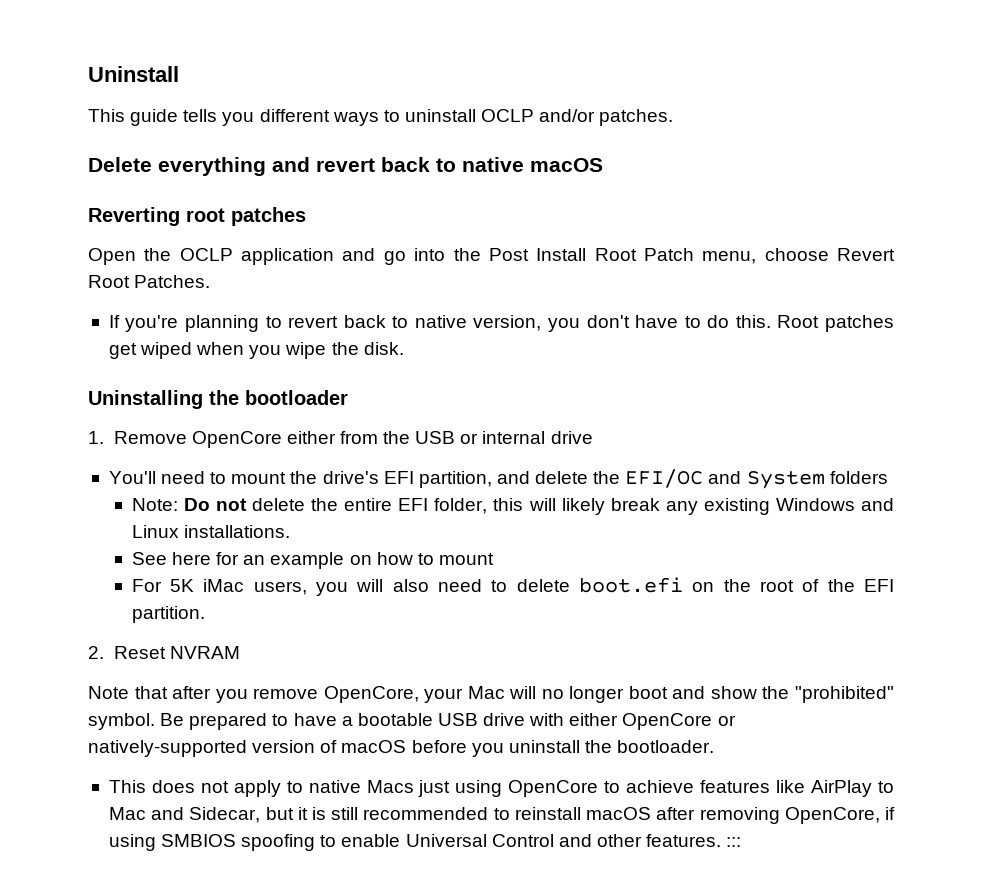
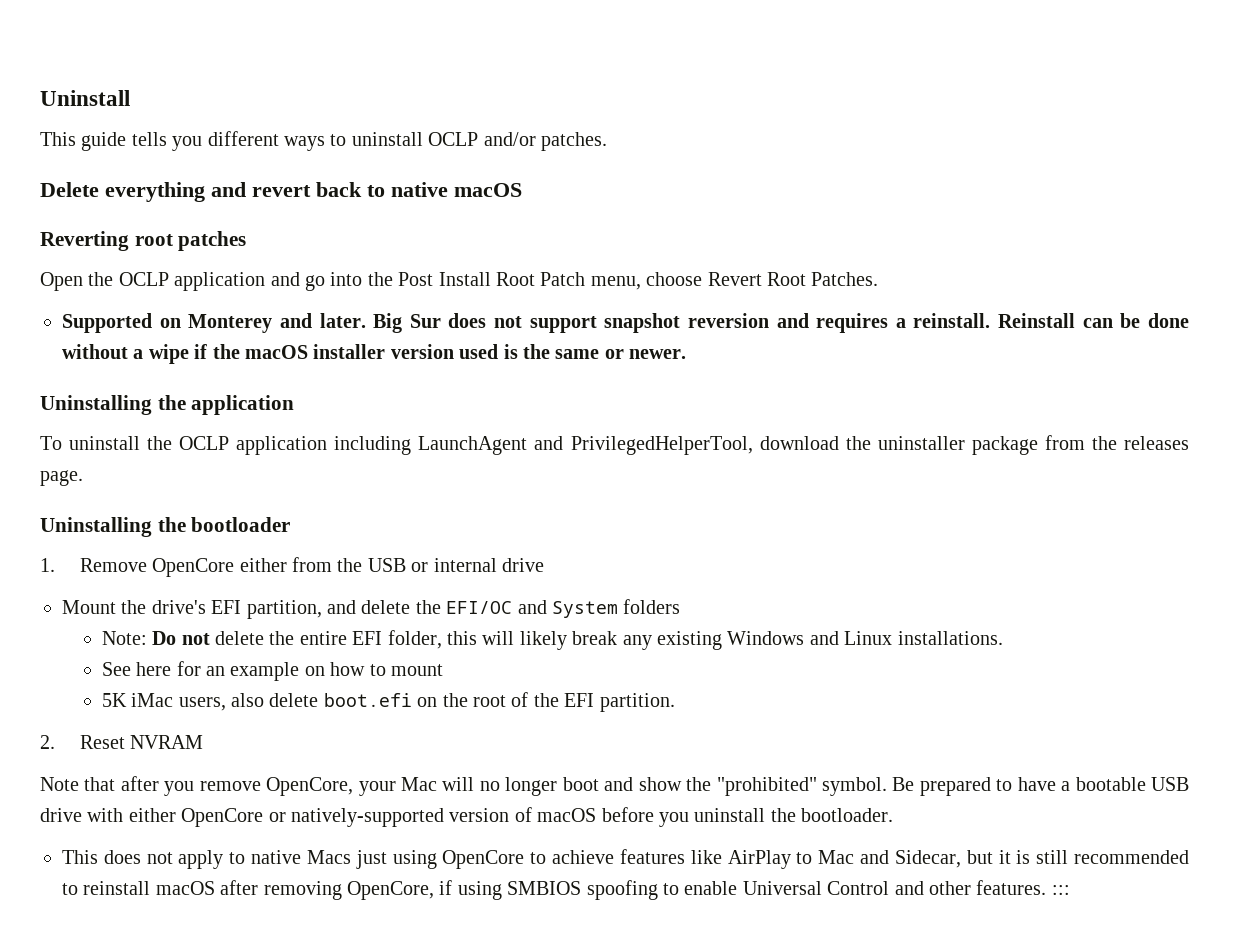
- If you're planning to revert back to native version, you don't have to do this. Root patches get wiped when you wipe the disk.
+ Supported on Monterey and later. Big Sur does not support snapshot reversion and requires a reinstall. Reinstall can be done without a wipe if the macOS installer version used is the same or newer.
+ Uninstalling the application
+ To uninstall the OCLP application including LaunchAgent and PrivilegedHelperTool, download the uninstaller package from the releases page.
- You'll need to mount the drive's EFI partition, and delete the EFI/OC and System folders
+ Mount the drive's EFI partition, and delete the EFI/OC and System folders
- For 5K iMac users, you will also need to delete boot.efi on the root of the EFI partition.
+ 5K iMac users, also delete boot.efi on the root of the EFI partition.

